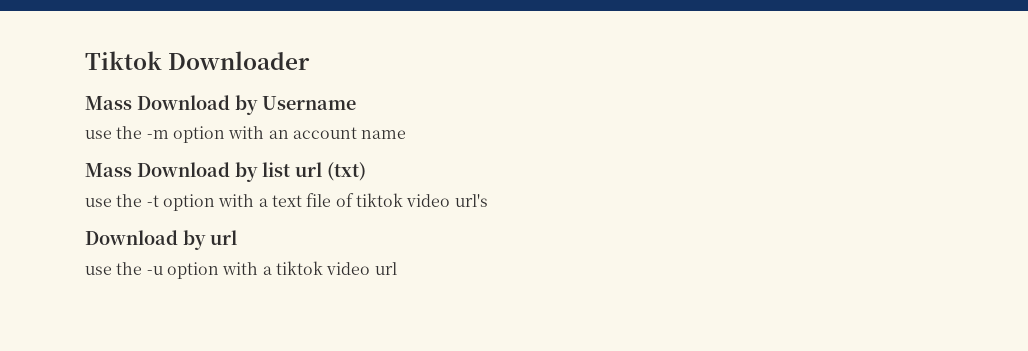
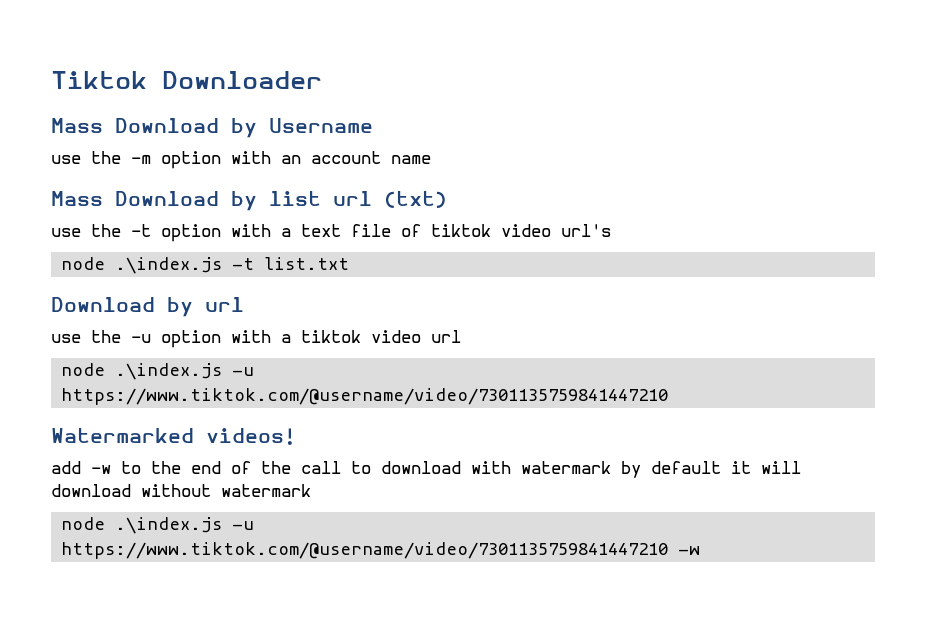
+ node .\index.js -t list.txt
  use the -u option with a tiktok video url
+ node .\index.js -u https://www.tiktok.com/@username/video/7301135759841447210
+ Watermarked videos!
+ add -w to the end of the call to download with watermark by default it will download without watermark
+ node .\index.js -u https://www.tiktok.com/@username/video/7301135759841447210 -w

